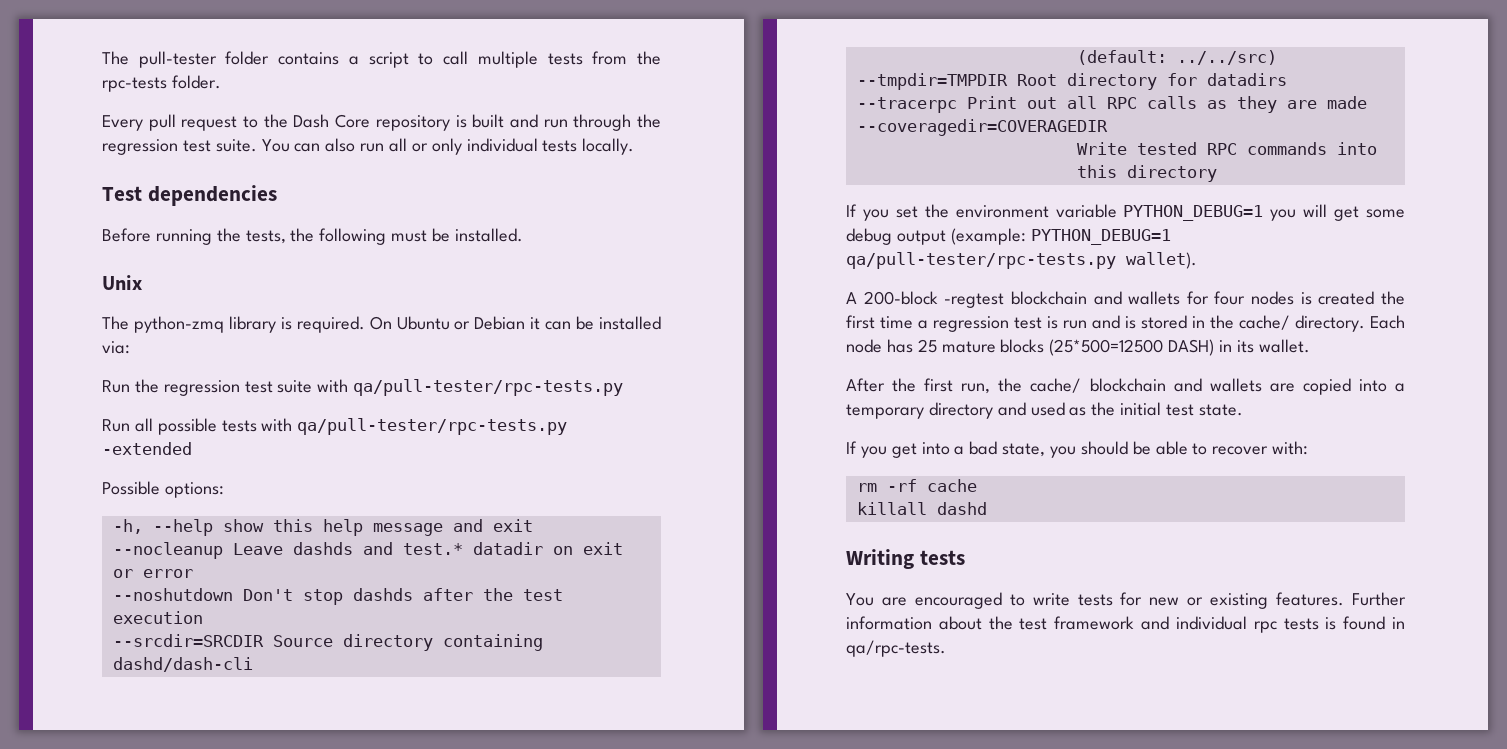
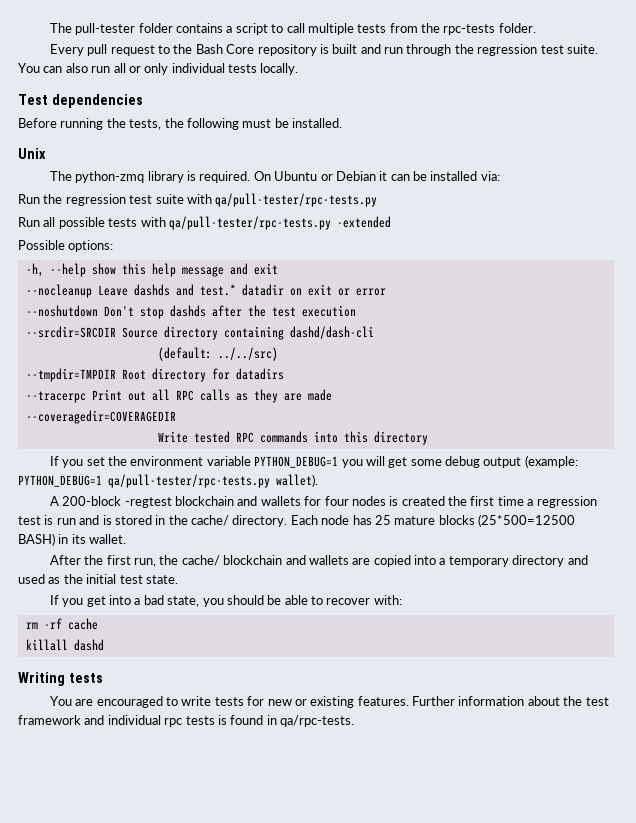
- Every pull request to the Dash Core repository is built and run through the regression test suite.
+ Every pull request to the Bash Core repository is built and run through the regression test suite.
- Each node has 25 mature blocks (25*500=12500 DASH) in its wallet.
+ Each node has 25 mature blocks (25*500=12500 BASH) in its wallet.

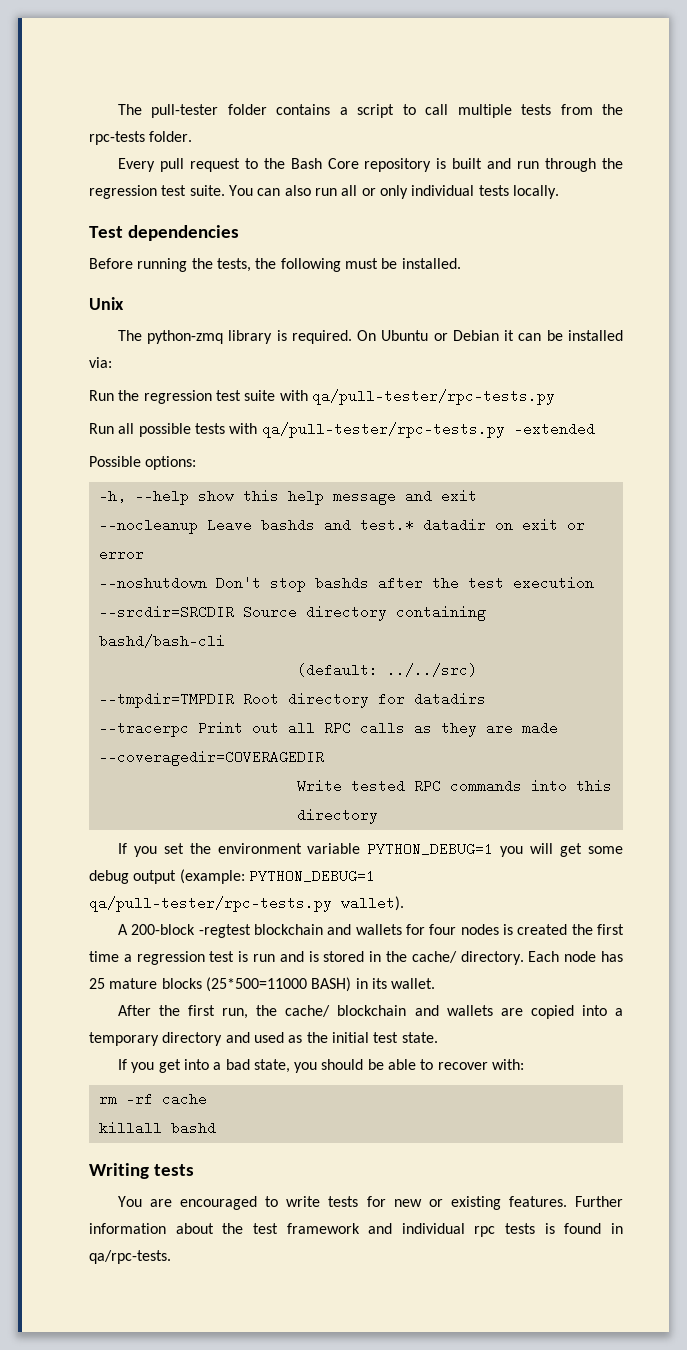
- --nocleanup Leave dashds and test.* datadir on exit or error
+ --nocleanup Leave bashds and test.* datadir on exit or error
- --noshutdown Don't stop dashds after the test execution
+ --noshutdown Don't stop bashds after the test execution
- --srcdir=SRCDIR Source directory containing dashd/dash-cli
+ --srcdir=SRCDIR Source directory containing bashd/bash-cli
- Each node has 25 mature blocks (25*500=12500 BASH) in its wallet.
+ Each node has 25 mature blocks (25*500=11000 BASH) in its wallet.
- killall dashd
+ killall bashd

